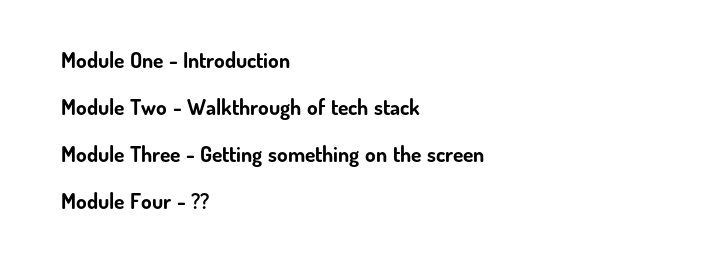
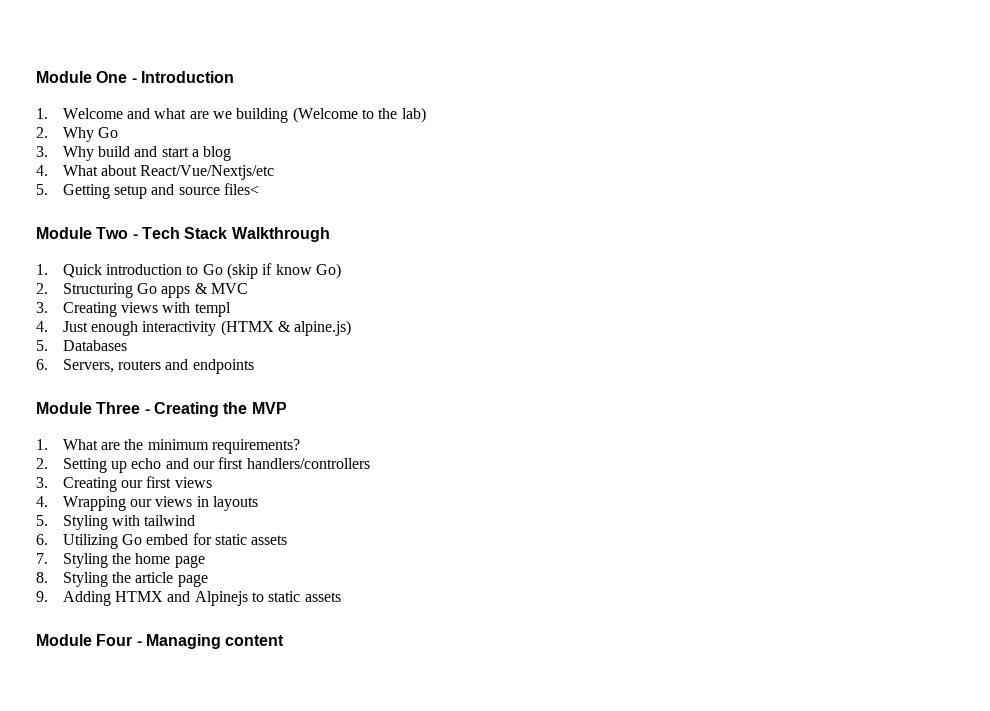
+ 1. Welcome and what are we building (Welcome to the lab)
+ 2. Why Go
+ 3. Why build and start a blog
+ 4. What about React/Vue/Nextjs/etc
+ 5. Getting setup and source files<
- Module Two - Walkthrough of tech stack
- Module Three - Getting something on the screen
+ Module Two - Tech Stack Walkthrough
+ 1. Quick introduction to Go (skip if know Go)
+ 2. Structuring Go apps & MVC
+ 3. Creating views with templ
+ 4. Just enough interactivity (HTMX & alpine.js)
+ 5. Databases
+ 6. Servers, routers and endpoints
+ Module Three - Creating the MVP
+ 1. What are the minimum requirements?
+ 2. Setting up echo and our first handlers/controllers
+ 3. Creating our first views
+ 4. Wrapping our views in layouts
+ 5. Styling with tailwind
+ 6. Utilizing Go embed for static assets
+ 7. Styling the home page
+ 8. Styling the article page
+ 9. Adding HTMX and Alpinejs to static assets
- Module Four - ??
+ Module Four - Managing content

